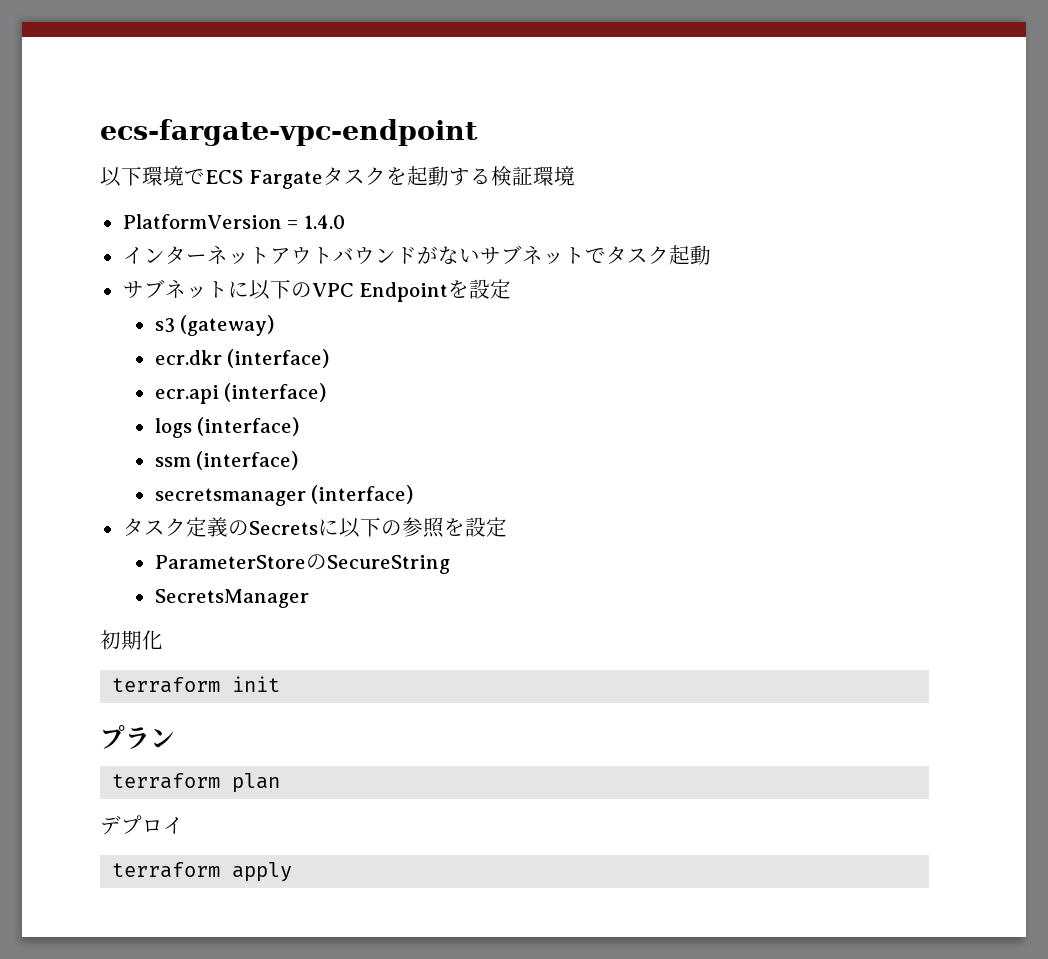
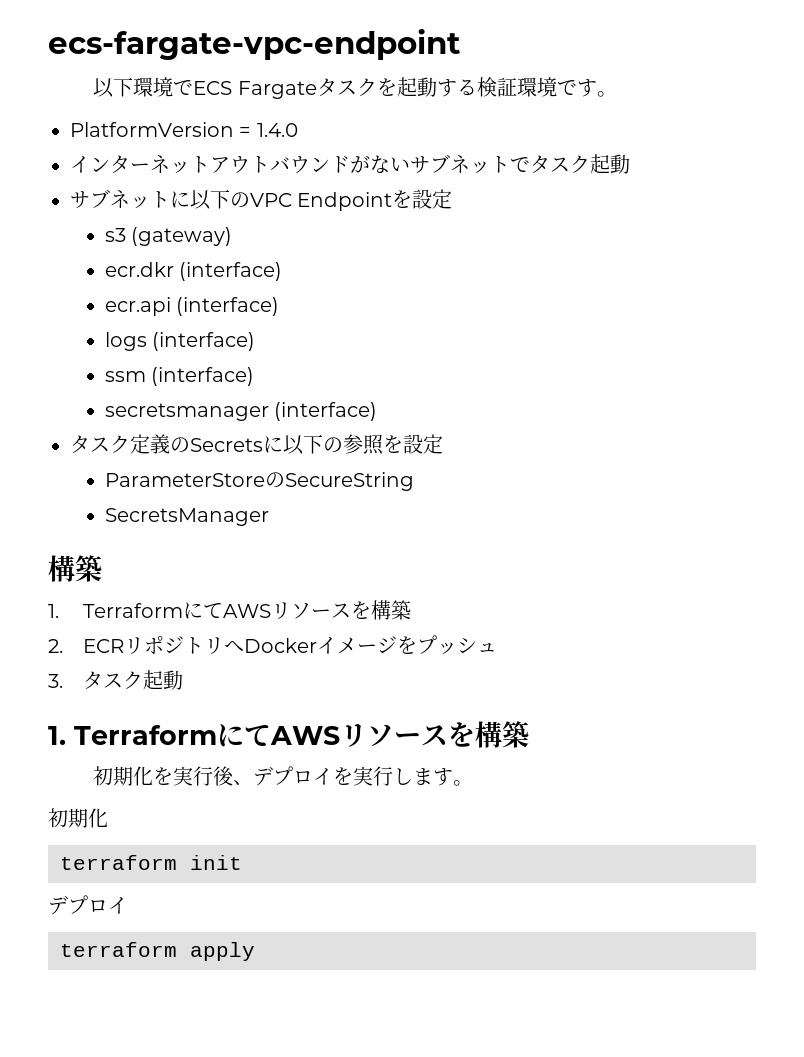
- 以下環境でECS Fargateタスクを起動する検証環境
+ 以下環境でECS Fargateタスクを起動する検証環境です。
  SecretsManager
+ 構築
+ 1. TerraformにてAWSリソースを構築
+ 2. ECRリポジトリへDockerイメージをプッシュ
+ 3.タスク起動
+ 1. TerraformにてAWSリソースを構築
+ 初期化を実行後、デプロイを実行します。
- プラン
- terraform plan

